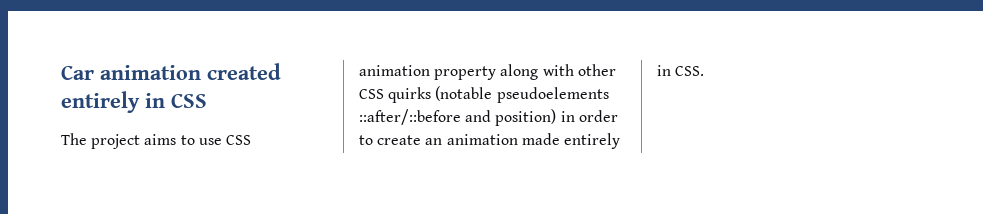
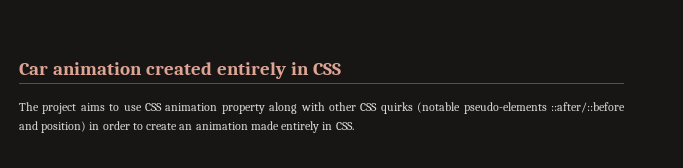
- The project aims to use CSS animation property along with other CSS quirks (notable pseudoelements ::after/::before and position) in order to create an animation made entirely in CSS.
+ The project aims to use CSS animation property along with other CSS quirks (notable pseudo-elements ::after/::before and position) in order to create an animation made entirely in CSS.

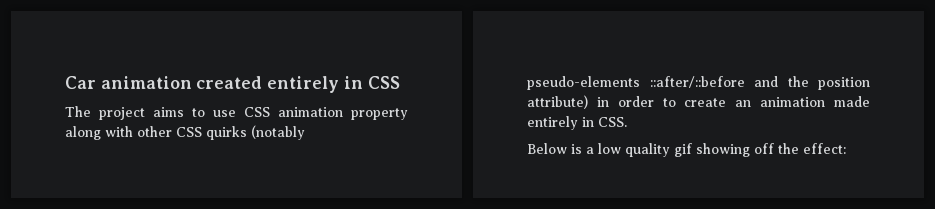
- The project aims to use CSS animation property along with other CSS quirks (notable pseudo-elements ::after/::before and position) in order to create an animation made entirely in CSS.
+ The project aims to use CSS animation property along with other CSS quirks (notably pseudo-elements ::after/::before and the position attribute) in order to create an animation made entirely in CSS.
+ Below is a low quality gif showing off the effect:

